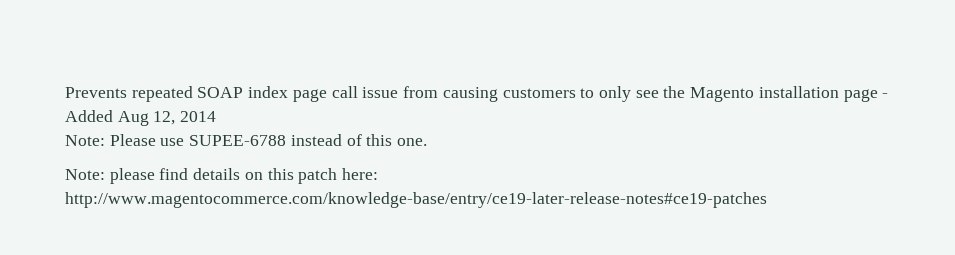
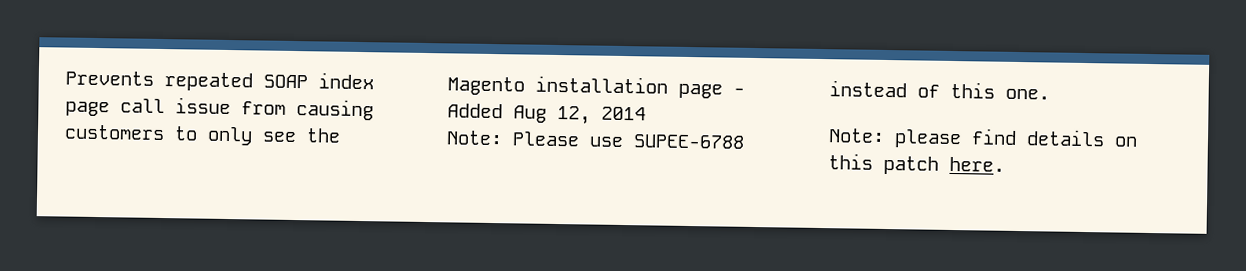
- Note: please find details on this patch here: http://www.magentocommerce.com/knowledge-base/entry/ce19-later-release-notes#ce19-patches
+ Note: please find details on this patch here.

